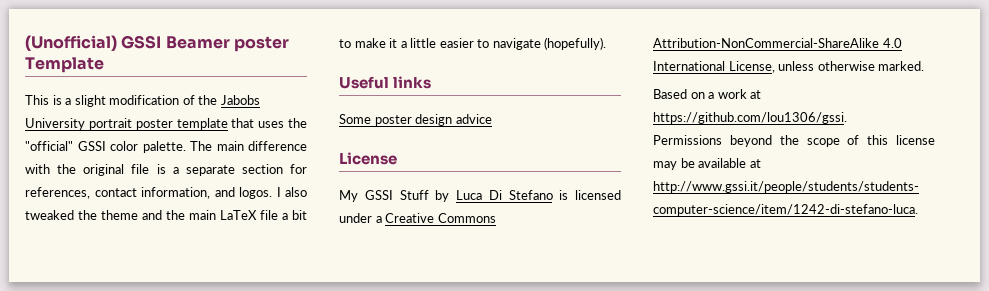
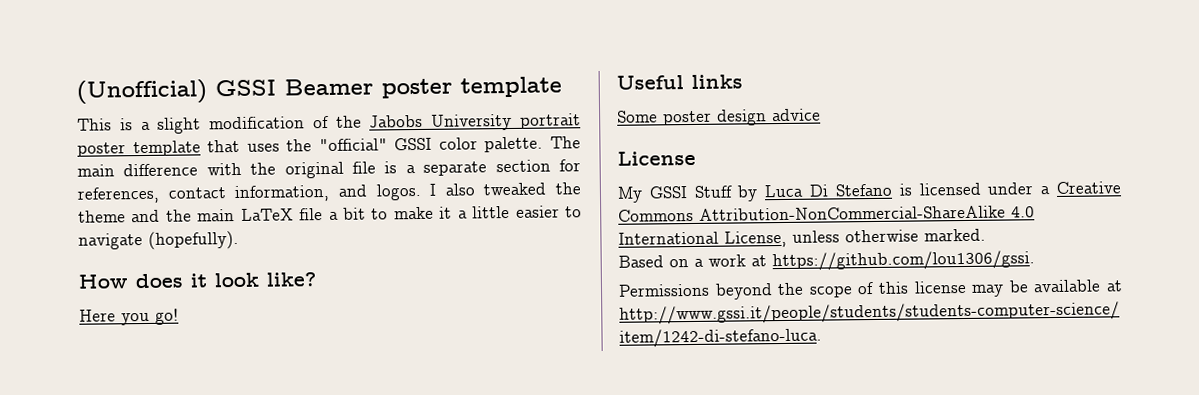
- (Unofficial) GSSI Beamer poster Template
+ (Unofficial) GSSI Beamer poster template
+ How does it look like?
+ Here you go!

